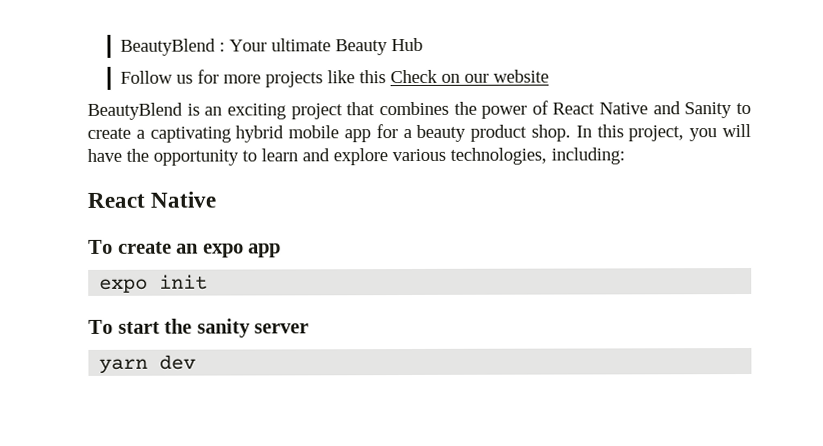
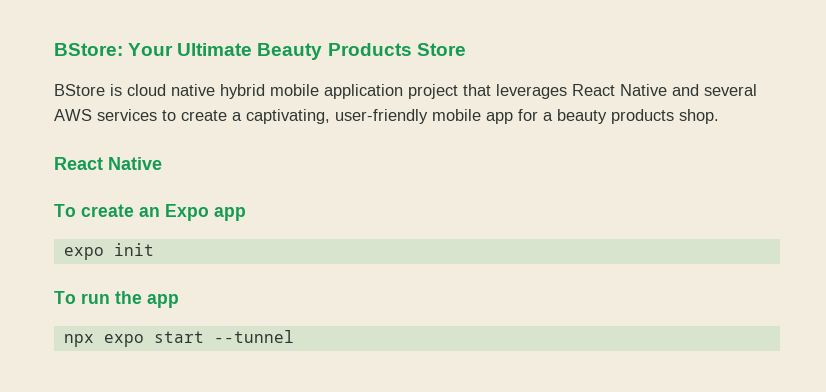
- BeautyBlend : Your ultimate Beauty Hub
- Follow us for more projects like this Check on our website
- BeautyBlend is an exciting project that combines the power of React Native and Sanity to create a captivating hybrid mobile app for a beauty product shop. In this project, you will have the opportunity to learn and explore various technologies, including:
+ BStore: Your Ultimate Beauty Products Store
+ BStore is cloud native hybrid mobile application project that leverages React Native and several AWS services to create a captivating, user-friendly mobile app for a beauty products shop.
- To create an expo app
+ To create an Expo app
- To start the sanity server
- yarn dev
+ To run the app
+ npx expo start --tunnel

